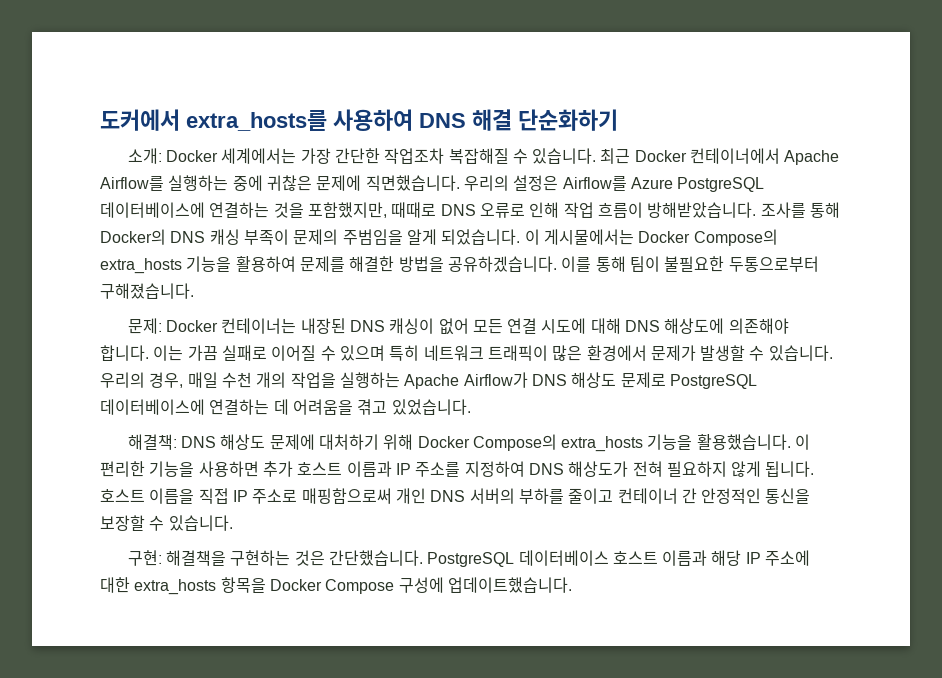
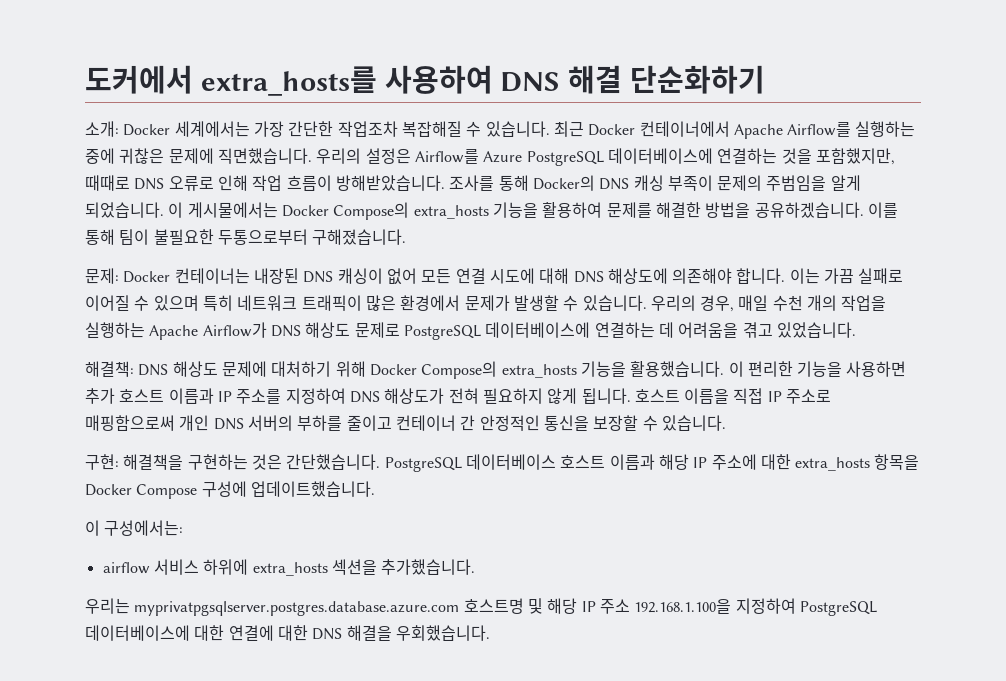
+ 이 구성에서는:
+ airflow 서비스 하위에 extra_hosts 섹션을 추가했습니다.
+ 우리는 myprivatpgsqlserver.postgres.database.azure.com 호스트명 및 해당 IP 주소 192.168.1.100을 지정하여 PostgreSQL 데이터베이스에 대한 연결에 대한 DNS 해결을 우회했습니다.

